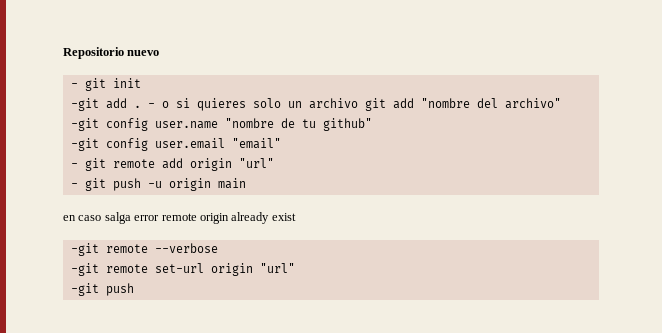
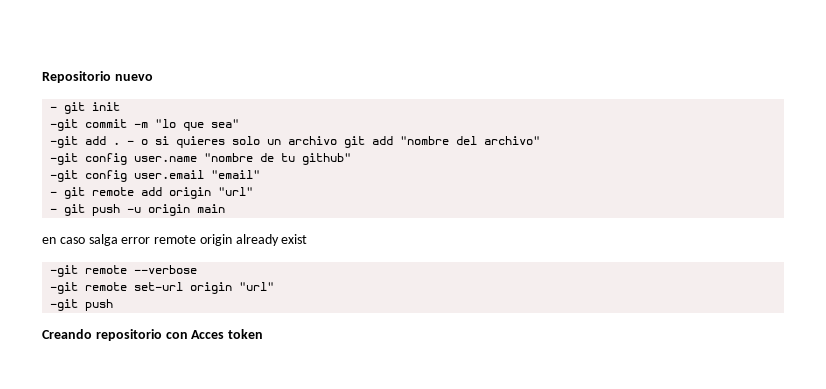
+ -git commit -m "lo que sea"
+ Creando repositorio con Acces token

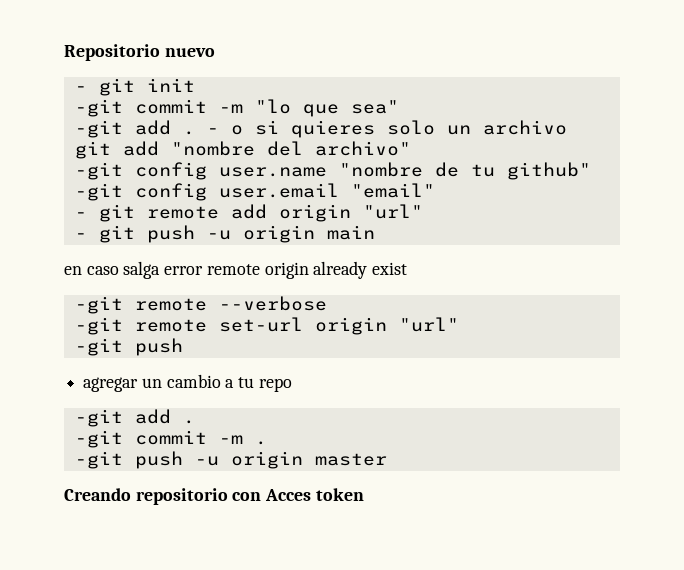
+ agregar un cambio a tu repo
+ -git add .
+ -git commit -m .
+ -git push -u origin master

